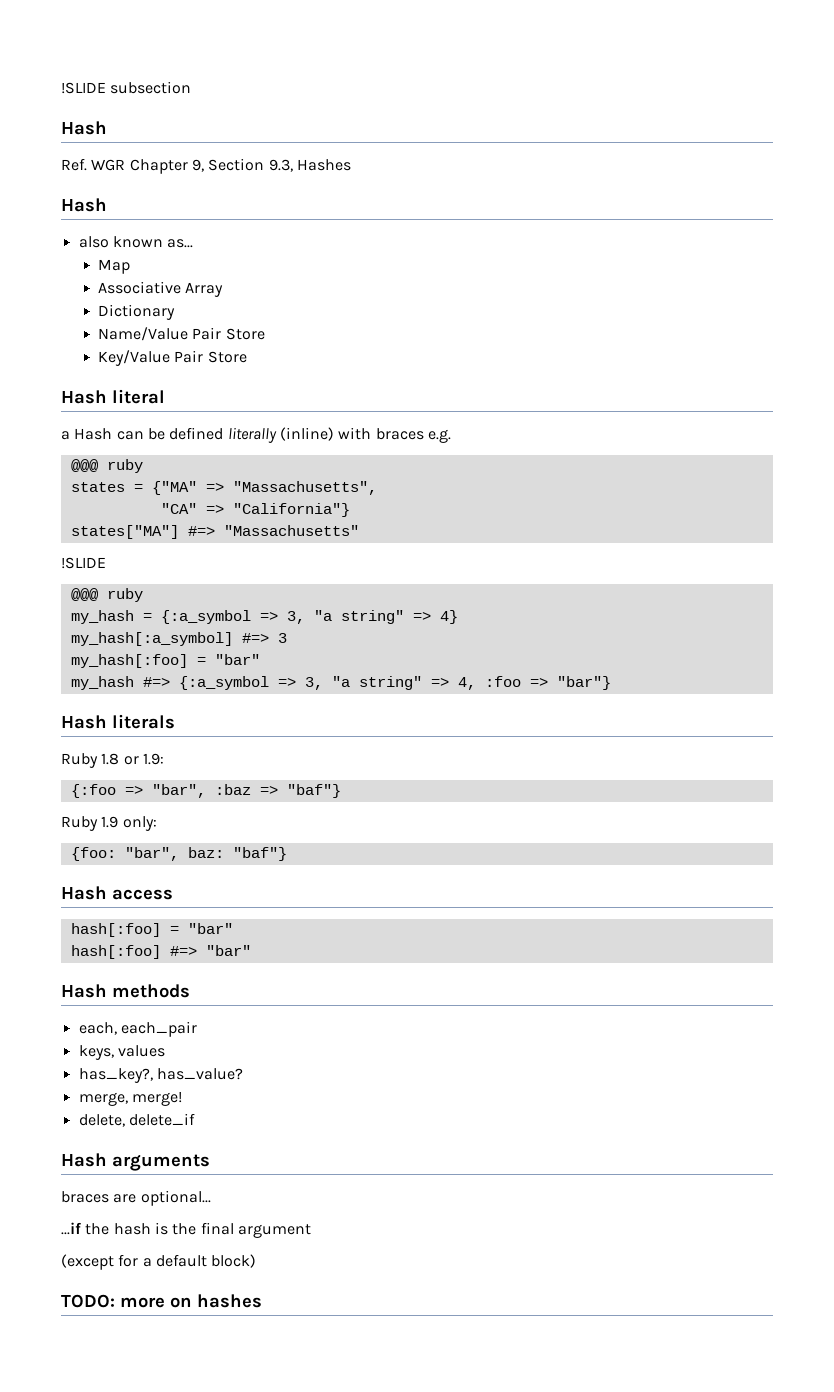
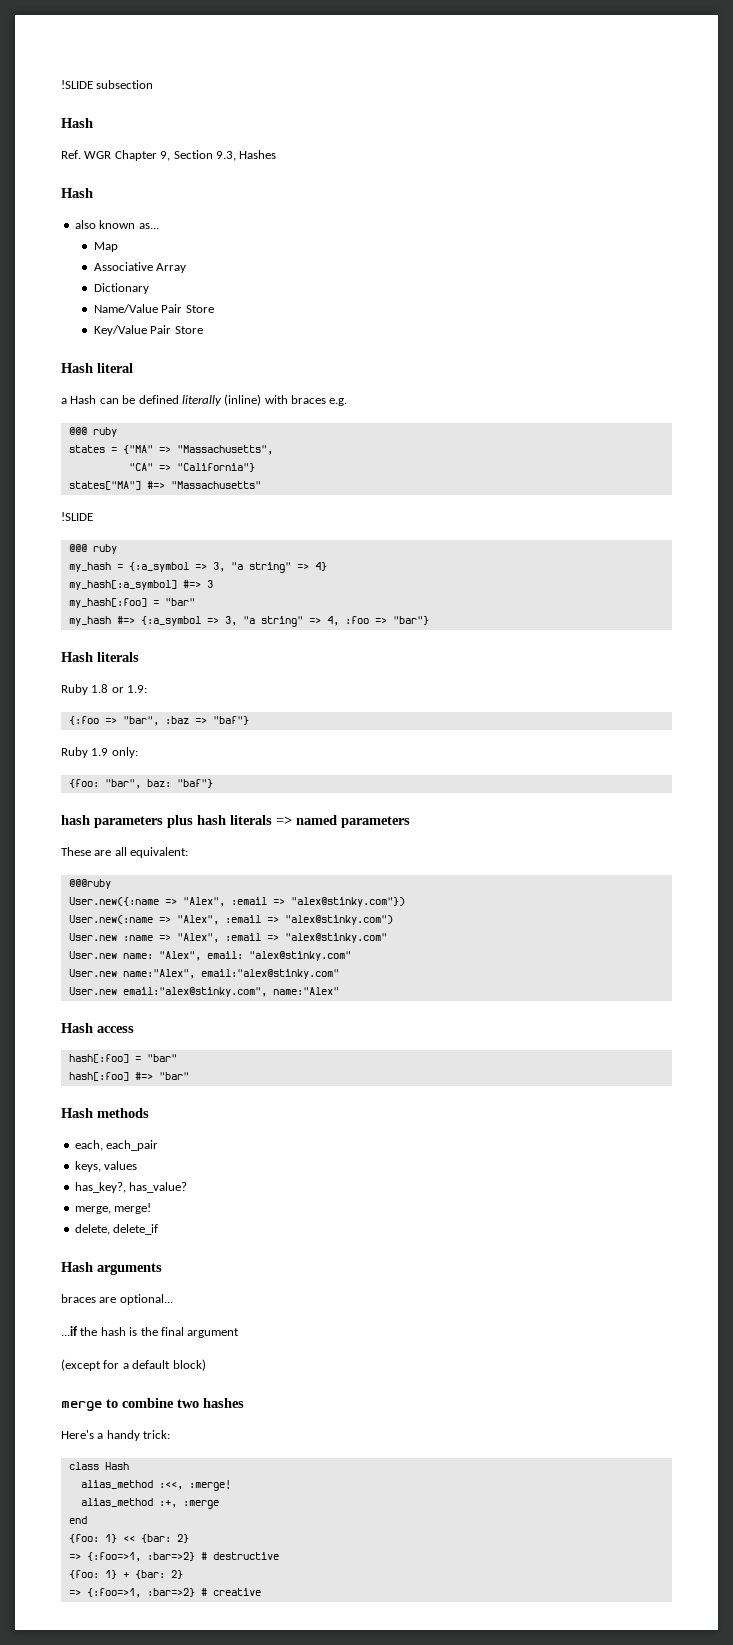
+ hash parameters plus hash literals => named parameters
+ These are all equivalent:
+ @@@ruby
+ User.new({:name => "Alex", :email => "alex@stinky.com"})
+ User.new(:name => "Alex", :email => "alex@stinky.com")
+ User.new :name => "Alex", :email => "alex@stinky.com"
+ User.new name: "Alex", email: "alex@stinky.com"
+ User.new name:"Alex", email:"alex@stinky.com"
+ User.new email:"alex@stinky.com", name:"Alex"
- TODO: more on hashes
+ merge to combine two hashes
+ Here's a handy trick:
+ class Hash
+ alias_method :<<, :merge!
+ alias_method :+, :merge
+ end
+ {foo: 1} << {bar: 2}
+ => {:foo=>1, :bar=>2} # destructive
+ {foo: 1} + {bar: 2}
+ => {:foo=>1, :bar=>2} # creative

